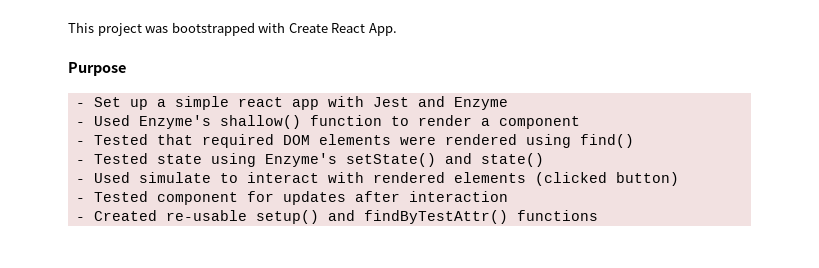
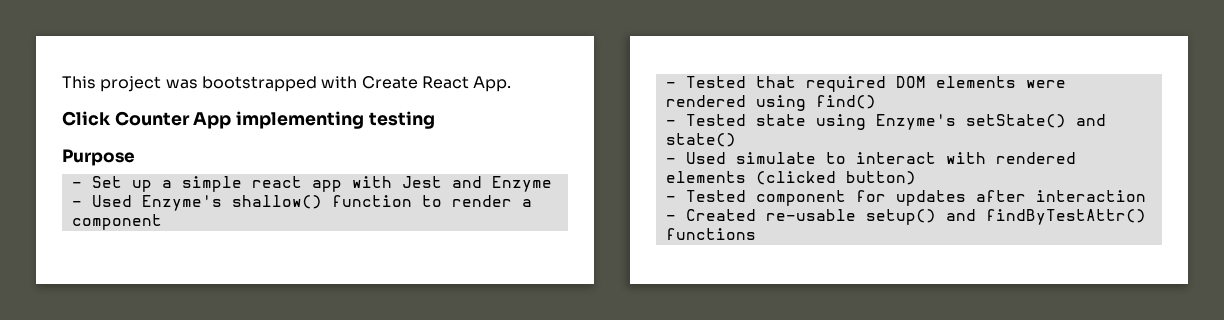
+ Click Counter App implementing testing

